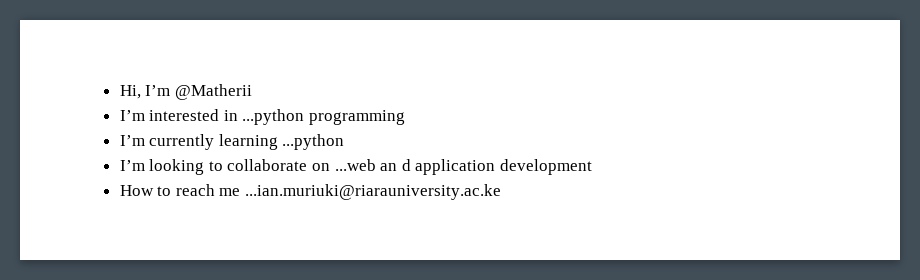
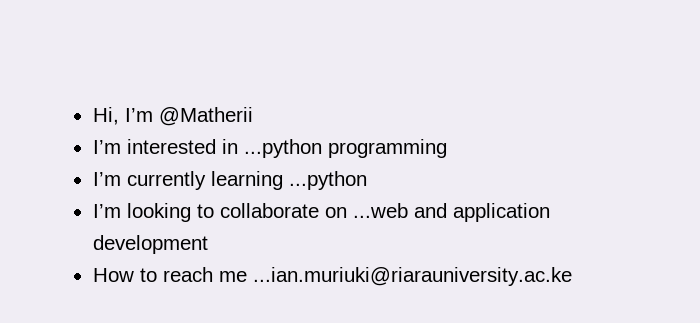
- I’m looking to collaborate on ...web an d application development
+ I’m looking to collaborate on ...web and application development

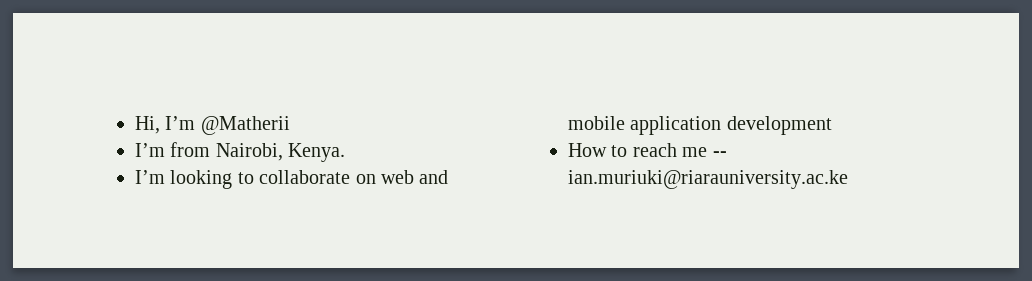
- I’m interested in ...python programming
- I’m currently learning ...python
+ I’m from Nairobi, Kenya.
- I’m looking to collaborate on ...web and application development
+ I’m looking to collaborate on web and mobile application development
- How to reach me ...ian.muriuki@riarauniversity.ac.ke
+ How to reach me -- ian.muriuki@riarauniversity.ac.ke

